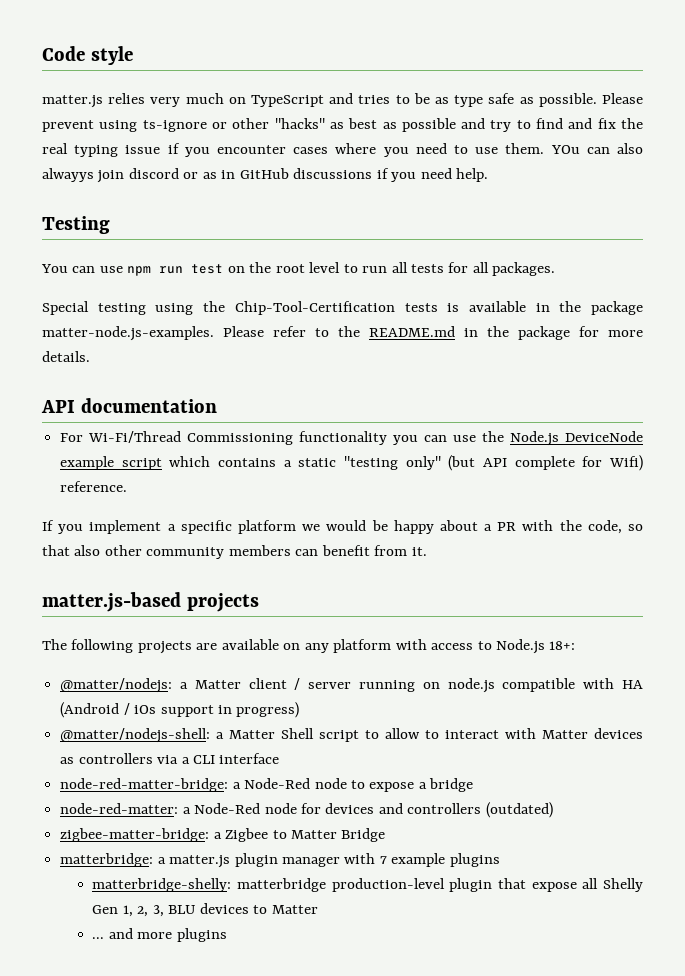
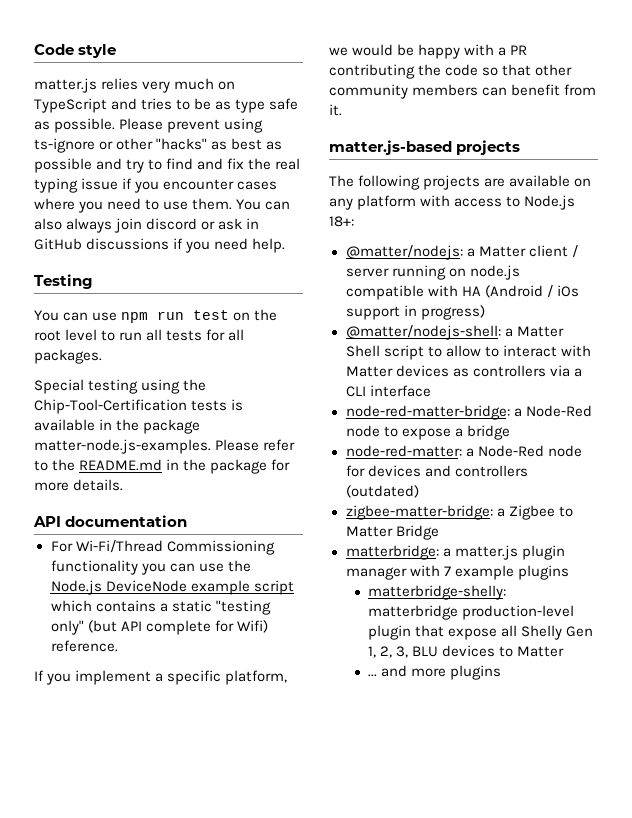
- YOu can also alwayys join discord or as in GitHub discussions if you need help.
+ You can also always join discord or ask in GitHub discussions if you need help.
- If you implement a specific platform we would be happy about a PR with the code, so that also other community members can benefit from it.
+ If you implement a specific platform, we would be happy with a PR contributing the code so that other community members can benefit from it.

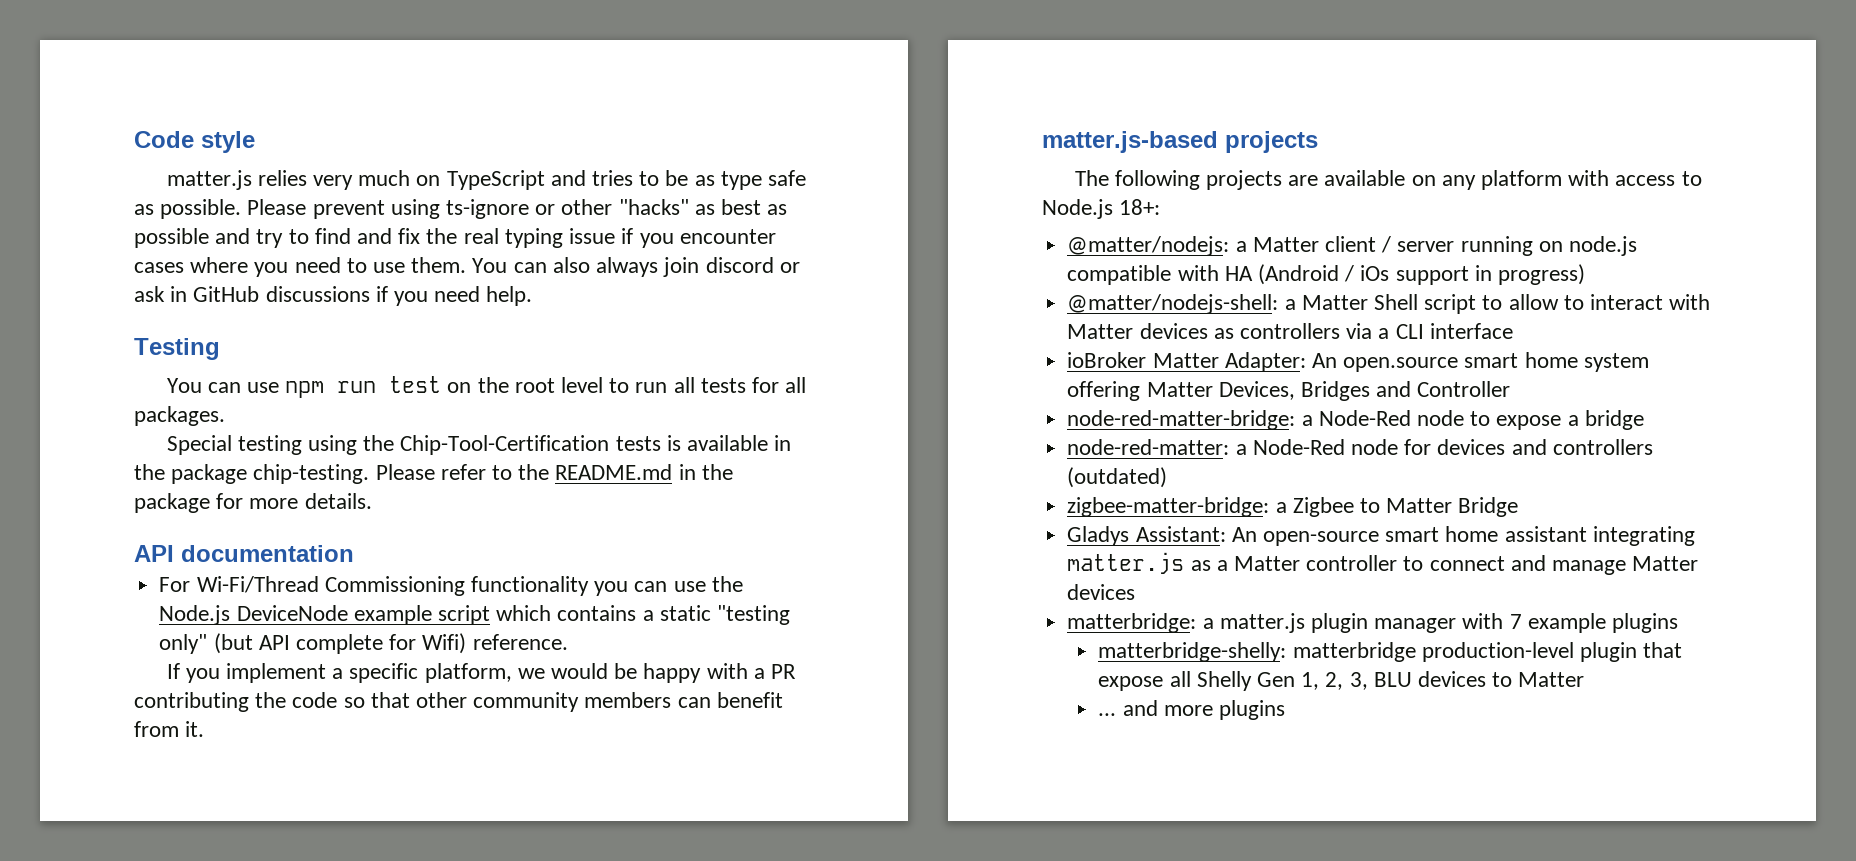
- Special testing using the Chip-Tool-Certification tests is available in the package matter-node.js-examples. Please refer to the README.md in the package for more details.
+ Special testing using the Chip-Tool-Certification tests is available in the package chip-testing. Please refer to the README.md in the package for more details.
+ ioBroker Matter Adapter: An open.source smart home system offering Matter Devices, Bridges and Controller
+ Gladys Assistant: An open-source smart home assistant integrating matter.js as a Matter controller to connect and manage Matter devices

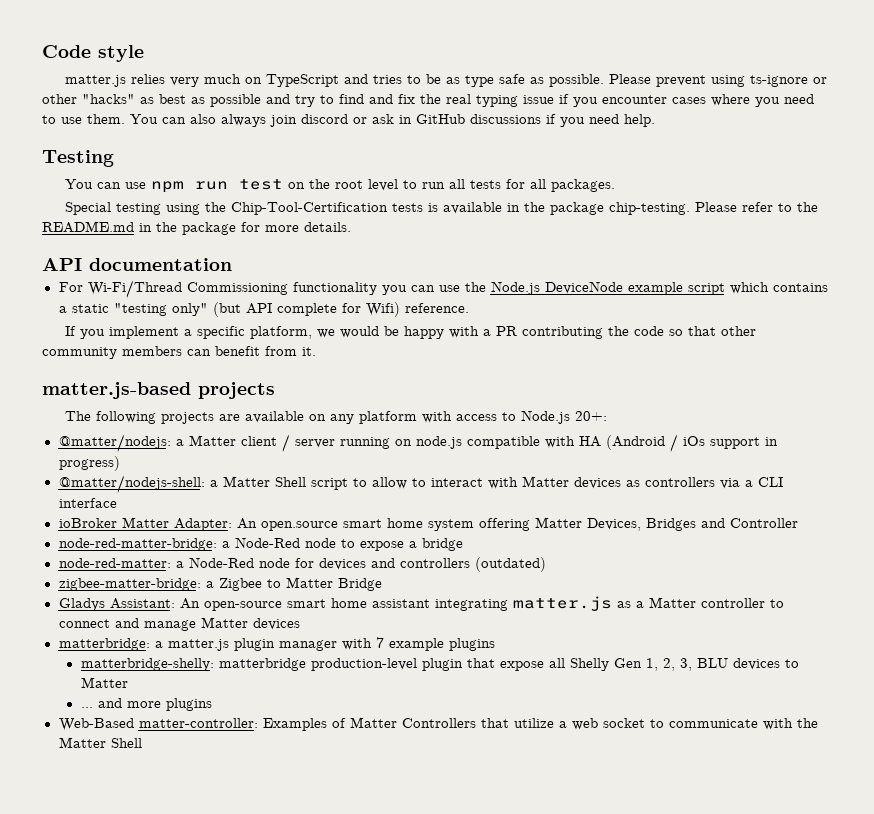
- The following projects are available on any platform with access to Node.js 18+:
+ The following projects are available on any platform with access to Node.js 20+:
+ Web-Based matter-controller: Examples of Matter Controllers that utilize a web socket to communicate with the Matter Shell

